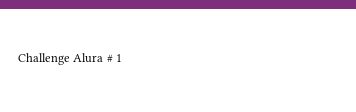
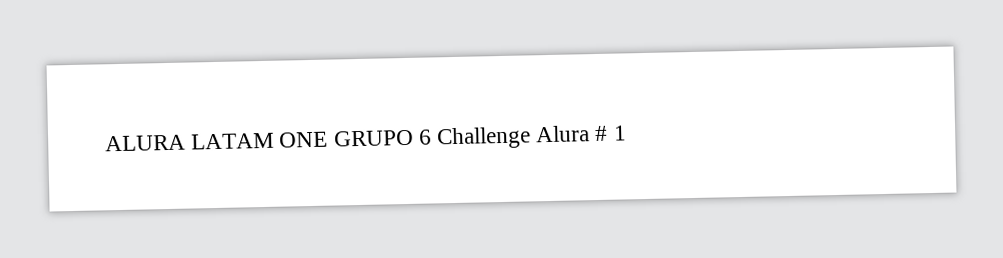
- Challenge Alura # 1
+ ALURA LATAM ONE GRUPO 6 Challenge Alura # 1

